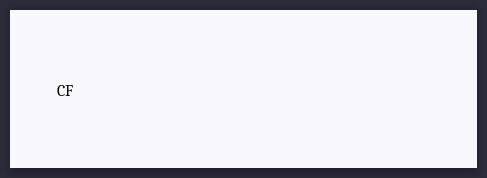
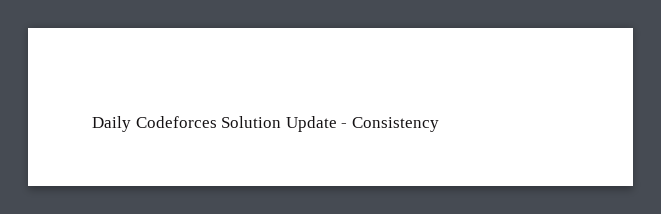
- CF
+ Daily Codeforces Solution Update - Consistency

